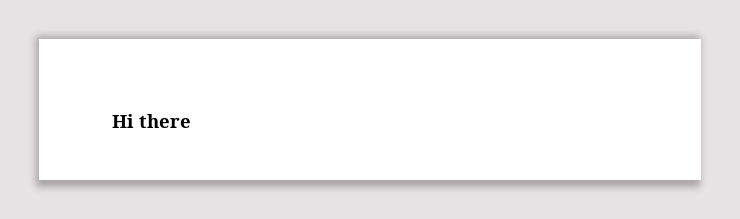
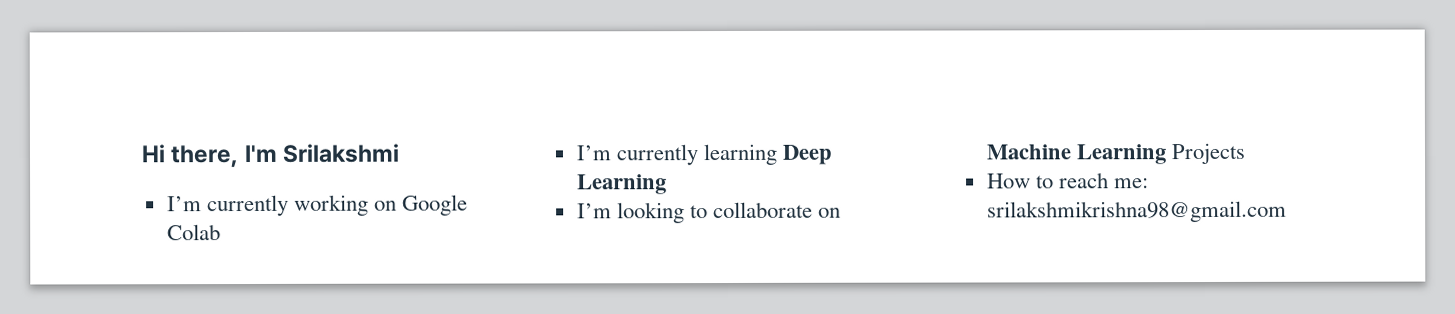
- Hi there
+ Hi there, I'm Srilakshmi
+ I’m currently working on Google Colab
+ I’m currently learning Deep Learning
+ I’m looking to collaborate on Machine Learning Projects
+ How to reach me: srilakshmikrishna98@gmail.com

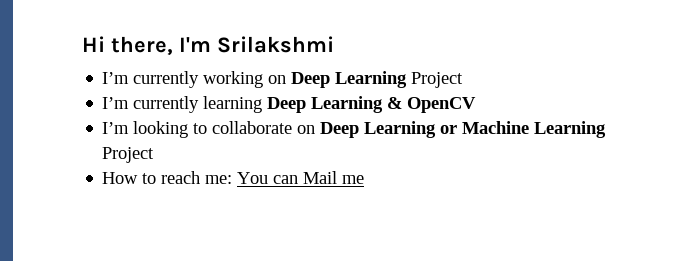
- I’m currently working on Google Colab
+ I’m currently working on Deep Learning Project
- I’m currently learning Deep Learning
+ I’m currently learning Deep Learning & OpenCV
- I’m looking to collaborate on Machine Learning Projects
+ I’m looking to collaborate on Deep Learning or Machine Learning Project
- How to reach me: srilakshmikrishna98@gmail.com
+ How to reach me: You can Mail me

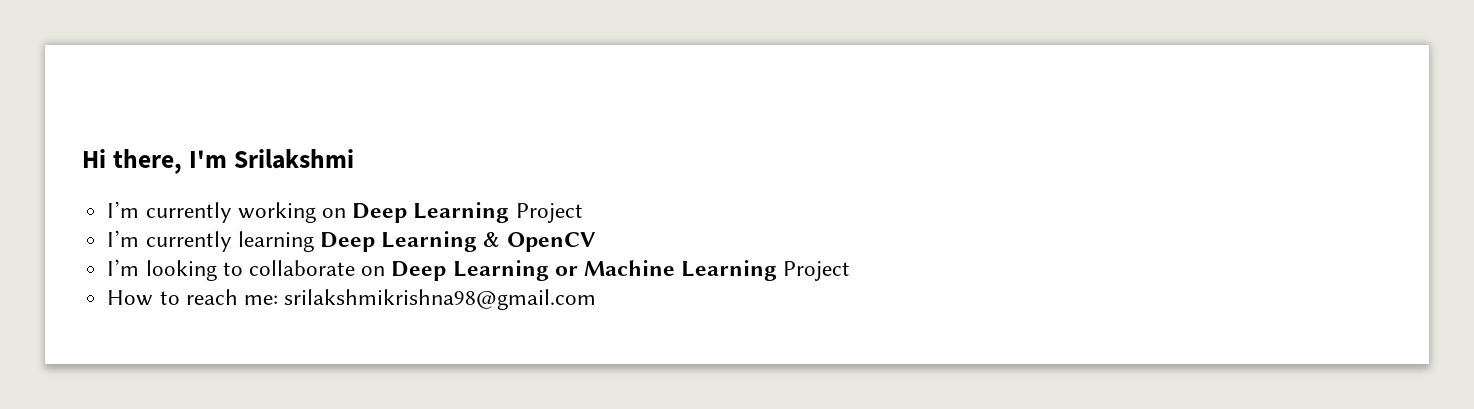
- How to reach me: You can Mail me
+ How to reach me: srilakshmikrishna98@gmail.com

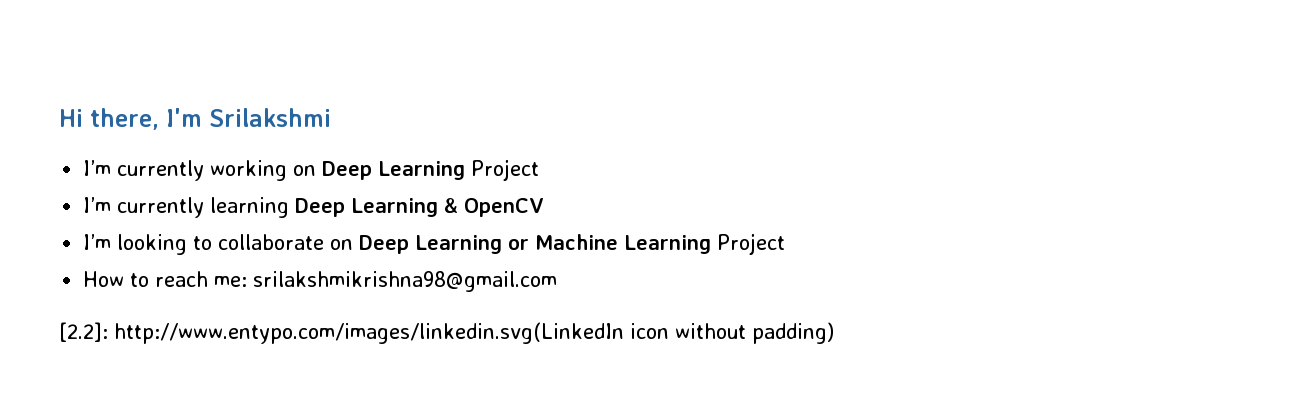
+ [2.2]: http://www.entypo.com/images/linkedin.svg(LinkedIn icon without padding)

